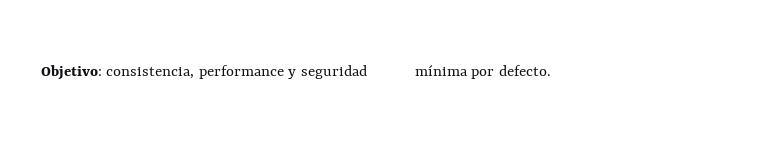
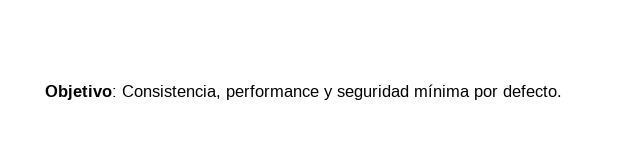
- Objetivo: consistencia, performance y seguridad mínima por defecto.
+ Objetivo: Consistencia, performance y seguridad mínima por defecto.

